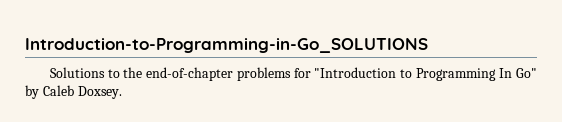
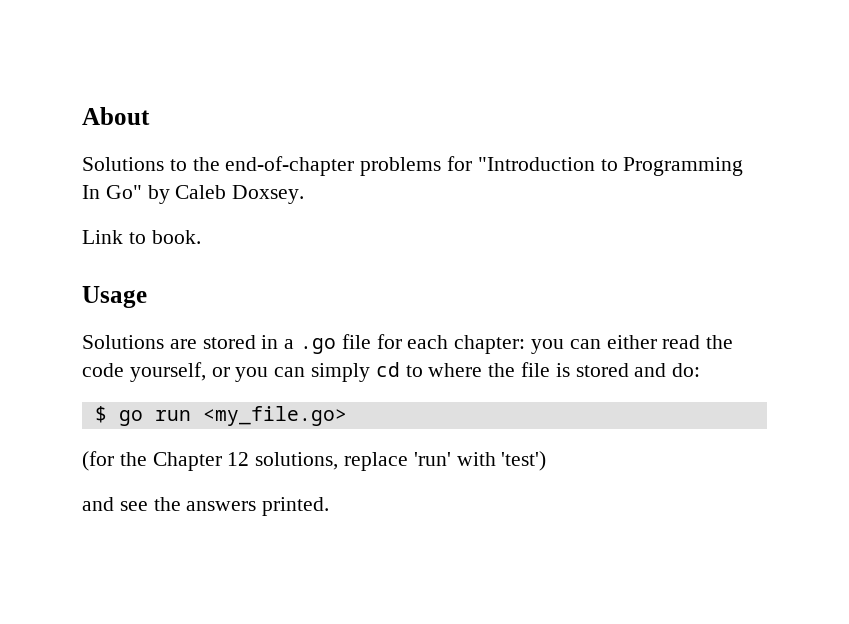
- Introduction-to-Programming-in-Go_SOLUTIONS
+ About
+ Link to book.
+ Usage
+ Solutions are stored in a .go file for each chapter: you can either read the code yourself, or you can simply cd to where the file is stored and do:
+ $ go run <my_file.go>
+ (for the Chapter 12 solutions, replace 'run' with 'test')
+ and see the answers printed.

